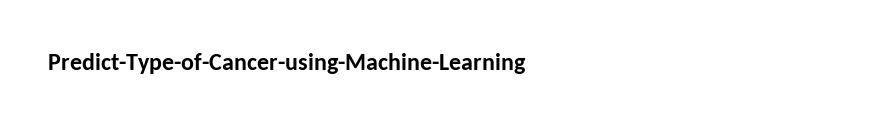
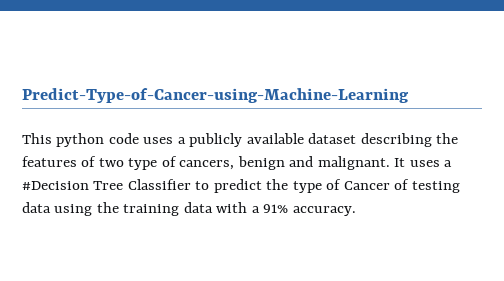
+ This python code uses a publicly available dataset describing the features of two type of cancers, benign and malignant. It uses a #Decision Tree Classifier to predict the type of Cancer of testing data using the training data with a 91% accuracy.

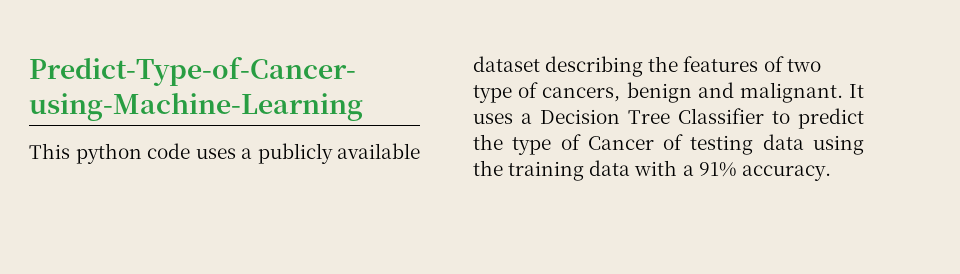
- It uses a #Decision Tree Classifier to predict the type of Cancer of testing data using the training data with a 91% accuracy.
+ It uses a Decision Tree Classifier to predict the type of Cancer of testing data using the training data with a 91% accuracy.

